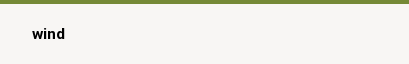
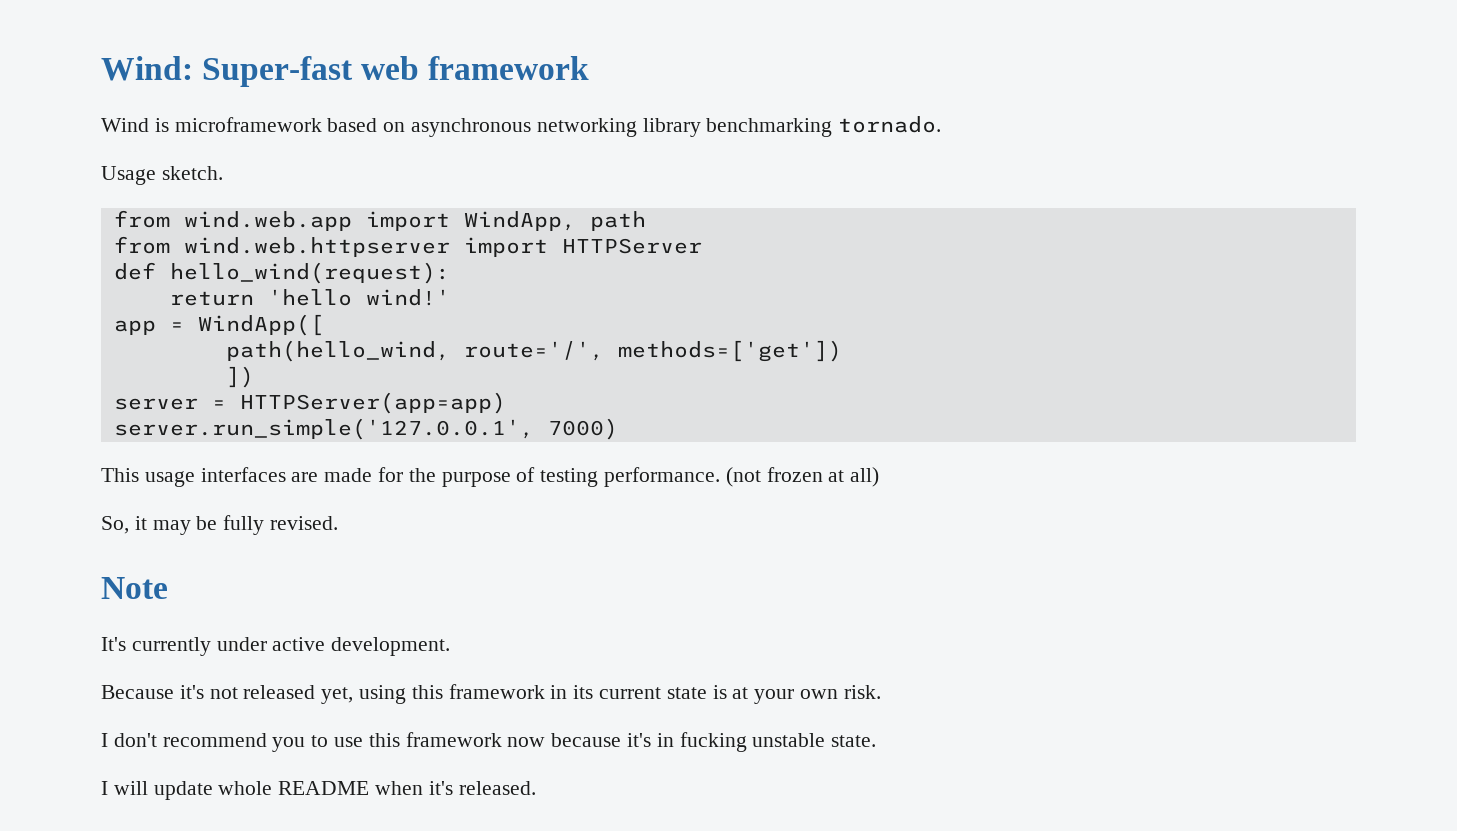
- wind
+ Wind: Super-fast web framework
+ Wind is microframework based on asynchronous networking library benchmarking tornado.
+ Usage sketch.
+ from wind.web.app import WindApp, path
+ from wind.web.httpserver import HTTPServer
+ def hello_wind(request):
+ return 'hello wind!'
+ app = WindApp([
+ path(hello_wind, route='/', methods=['get'])
+ ])
+ server = HTTPServer(app=app)
+ server.run_simple('127.0.0.1', 7000)
+ This usage interfaces are made for the purpose of testing performance. (not frozen at all)
+ So, it may be fully revised.
+ Note
+ It's currently under active development.
+ Because it's not released yet, using this framework in its current state is at your own risk.
+ I don't recommend you to use this framework now because it's in fucking unstable state.
+ I will update whole README when it's released.

